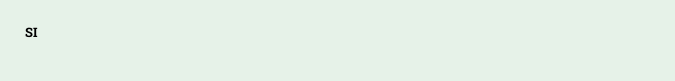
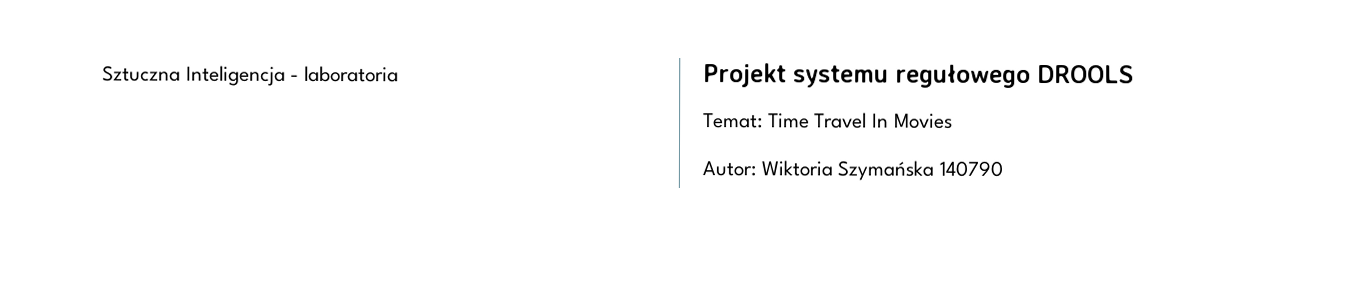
- SI
+ Sztuczna Inteligencja - laboratoria
+ Projekt systemu regułowego DROOLS
+ Temat: Time Travel In Movies
+ Autor: Wiktoria Szymańska 140790

